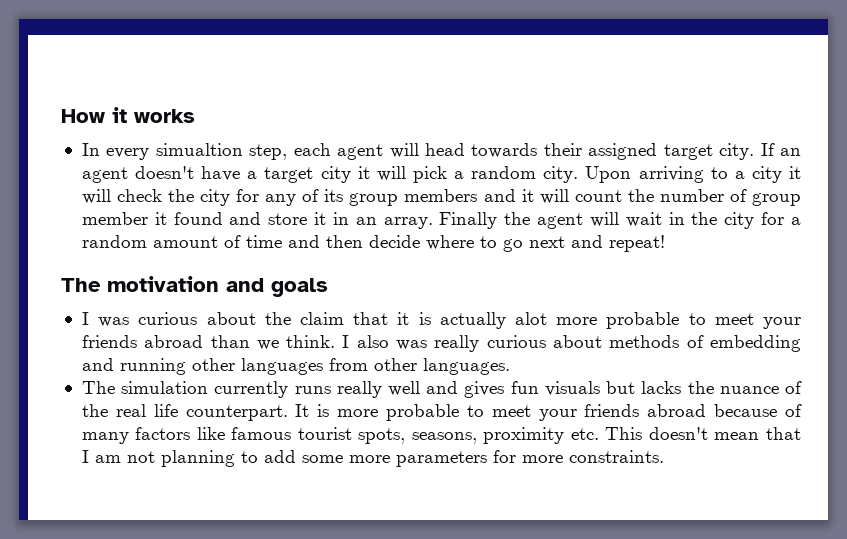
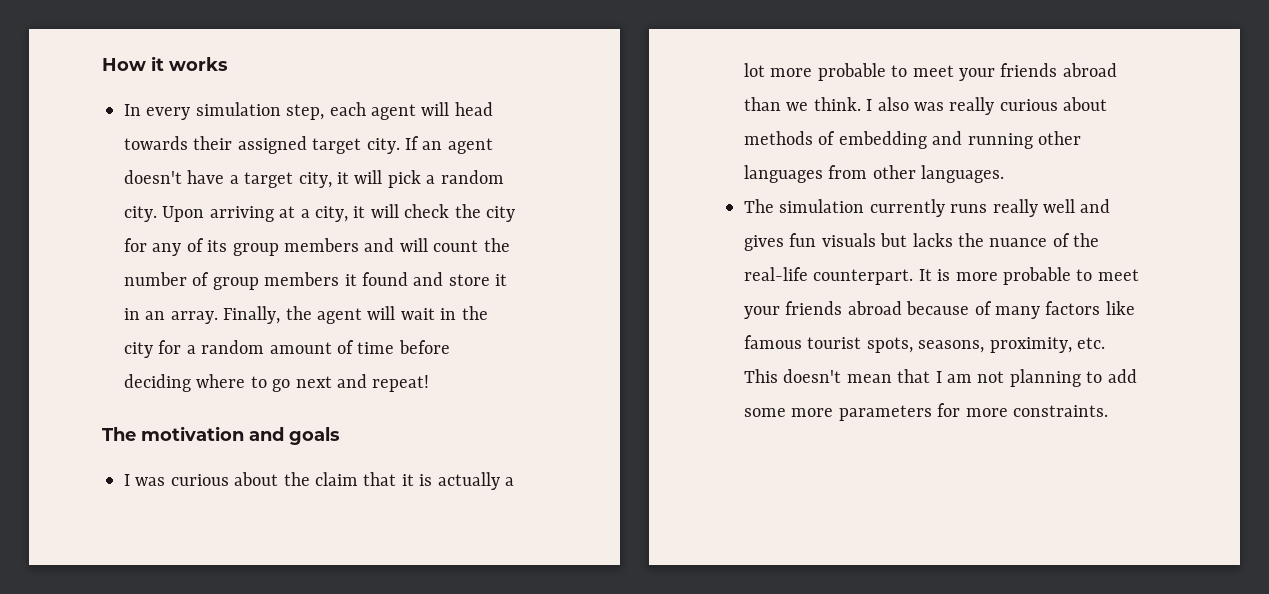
- In every simualtion step, each agent will head towards their assigned target city.
+ In every simulation step, each agent will head towards their assigned target city.
- If an agent doesn't have a target city it will pick a random city.
+ If an agent doesn't have a target city, it will pick a random city.
- Upon arriving to a city it will check the city for any of its group members and it will count the number of group member it found and store it in an array.
+ Upon arriving at a city, it will check the city for any of its group members and will count the number of group members it found and store it in an array.
- Finally the agent will wait in the city for a random amount of time and then decide where to go next and repeat!
+ Finally, the agent will wait in the city for a random amount of time before deciding where to go next and repeat!
- I was curious about the claim that it is actually alot more probable to meet your friends abroad than we think.
+ I was curious about the claim that it is actually a lot more probable to meet your friends abroad than we think.
- The simulation currently runs really well and gives fun visuals but lacks the nuance of the real life counterpart.
+ The simulation currently runs really well and gives fun visuals but lacks the nuance of the real-life counterpart.
- It is more probable to meet your friends abroad because of many factors like famous tourist spots, seasons, proximity etc. This doesn't mean that I am not planning to add some more parameters for more constraints.
+ It is more probable to meet your friends abroad because of many factors like famous tourist spots, seasons, proximity, etc. This doesn't mean that I am not planning to add some more parameters for more constraints.

